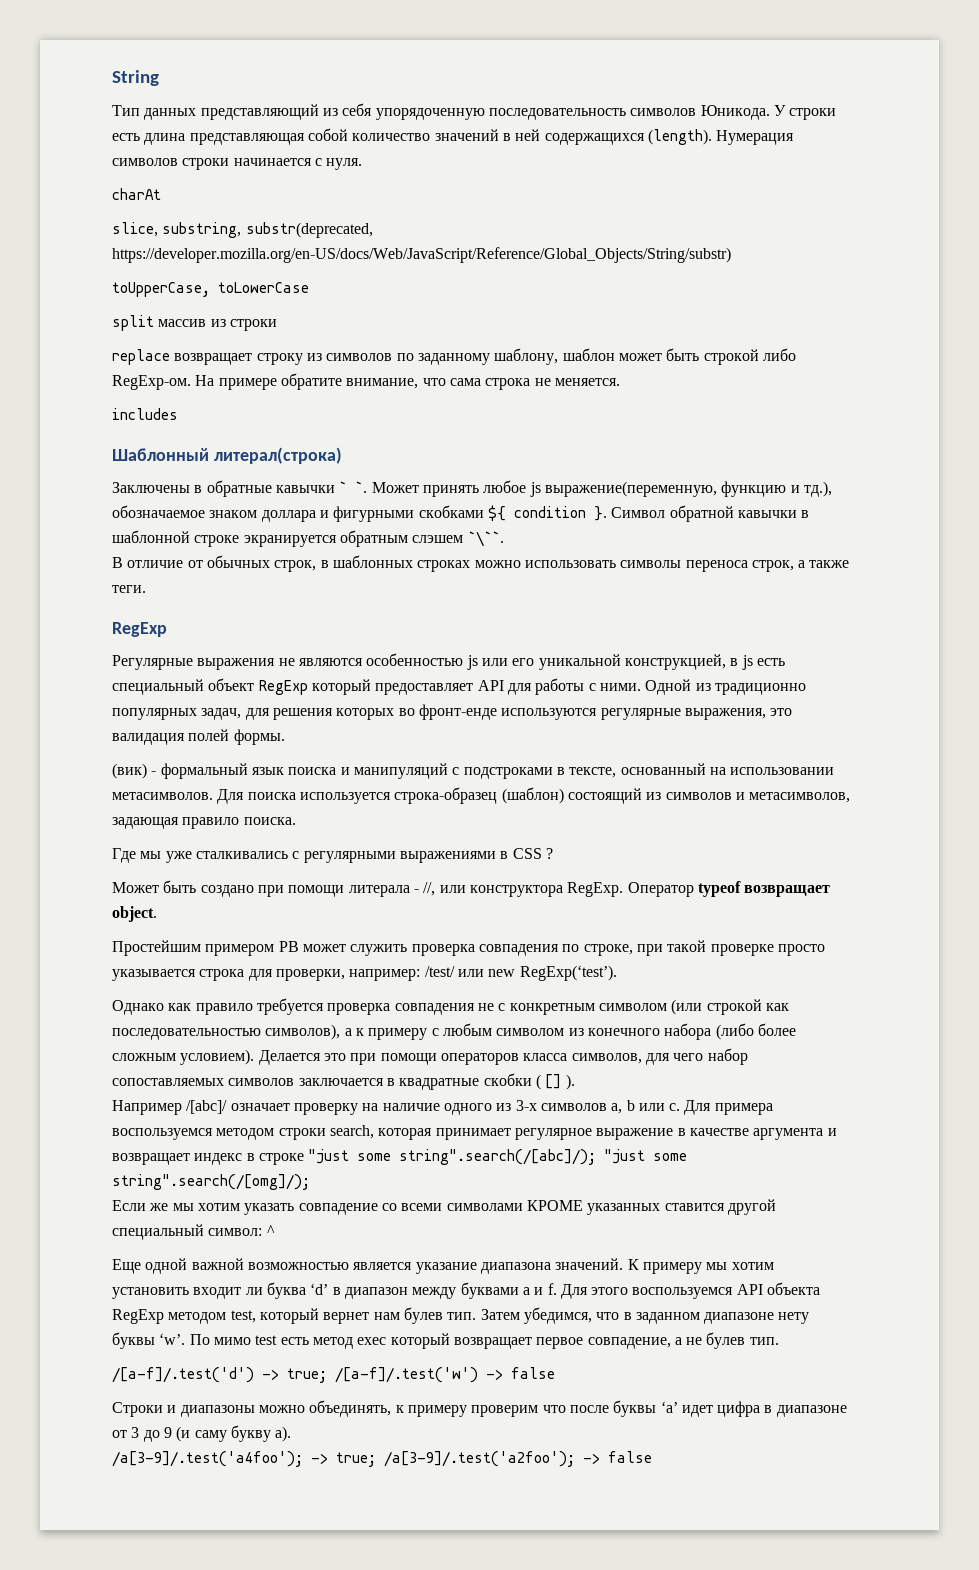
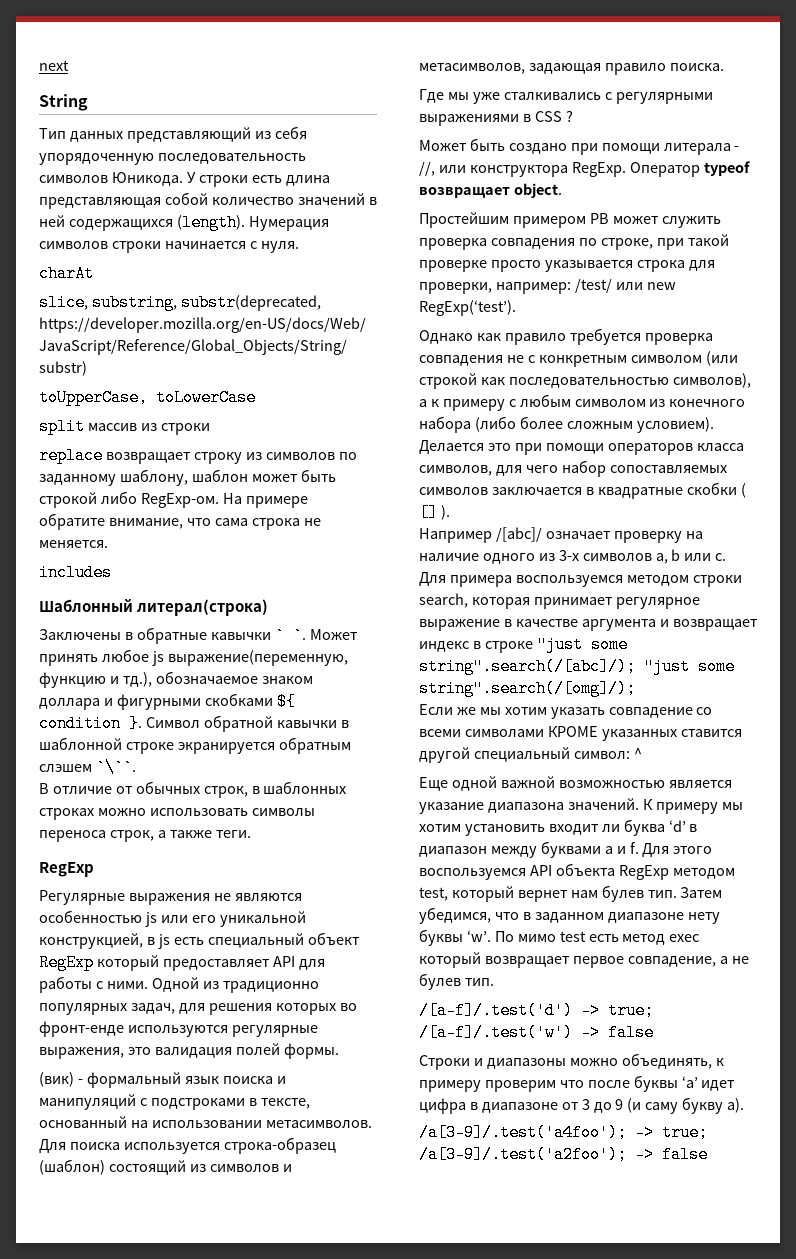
+ next

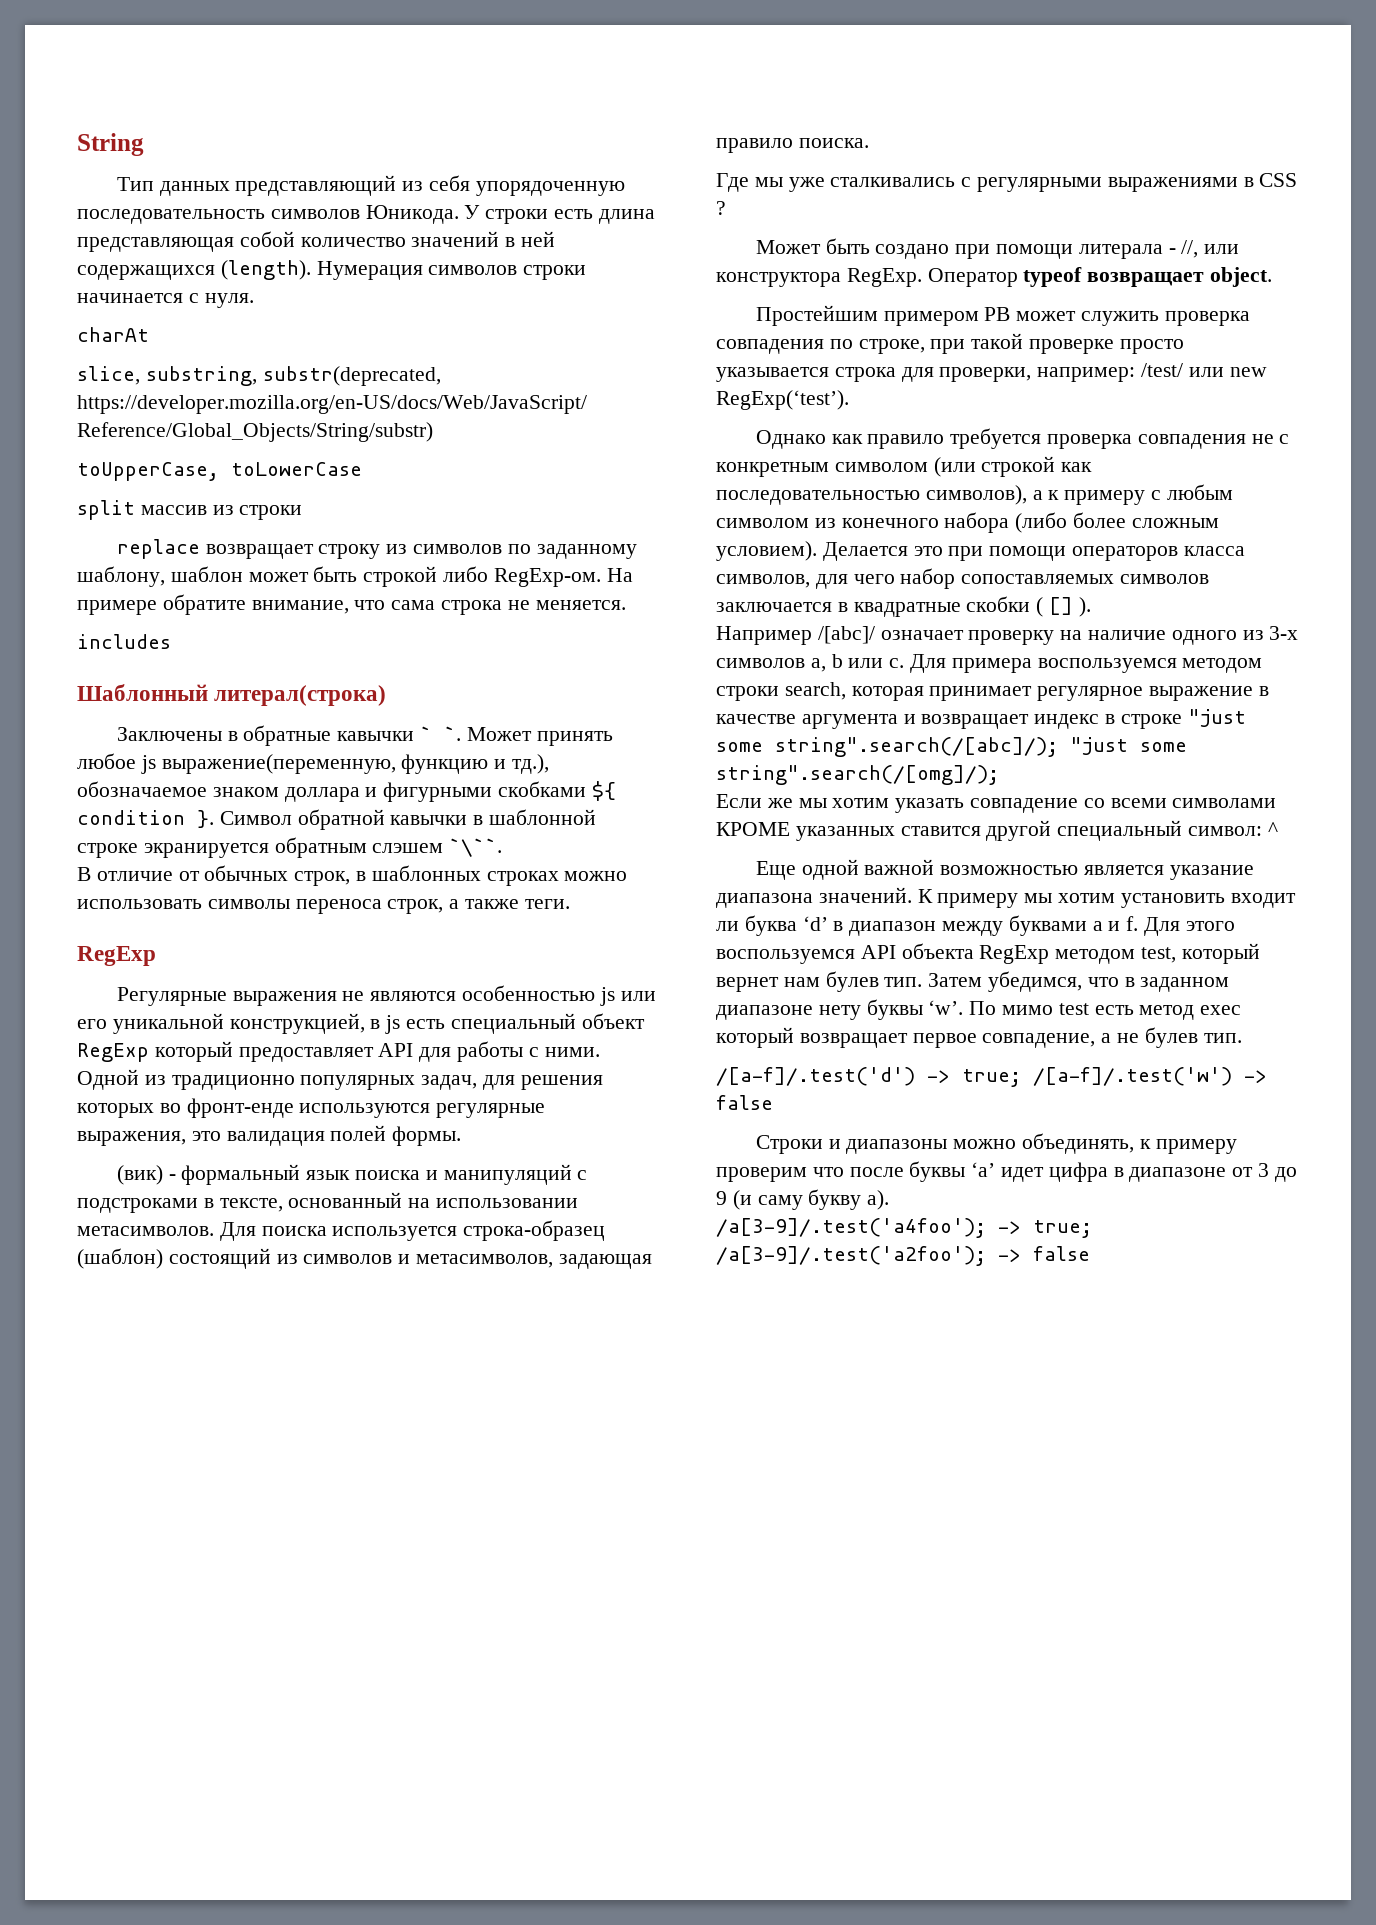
- next

